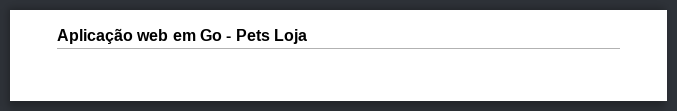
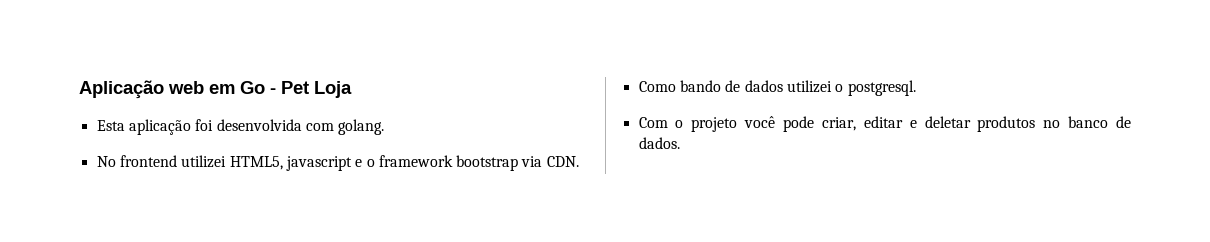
- Aplicação web em Go - Pets Loja
+ Aplicação web em Go - Pet Loja
+ Esta aplicação foi desenvolvida com golang.
+ No frontend utilizei HTML5, javascript e o framework bootstrap via CDN.
+ Como bando de dados utilizei o postgresql.
+ Com o projeto você pode criar, editar e deletar produtos no banco de dados.

